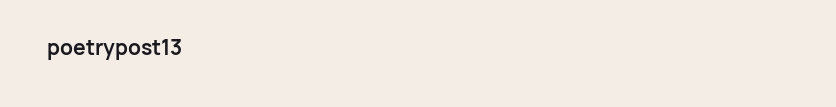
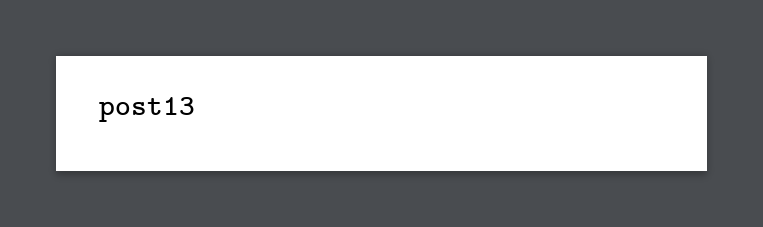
- poetrypost13
+ post13

